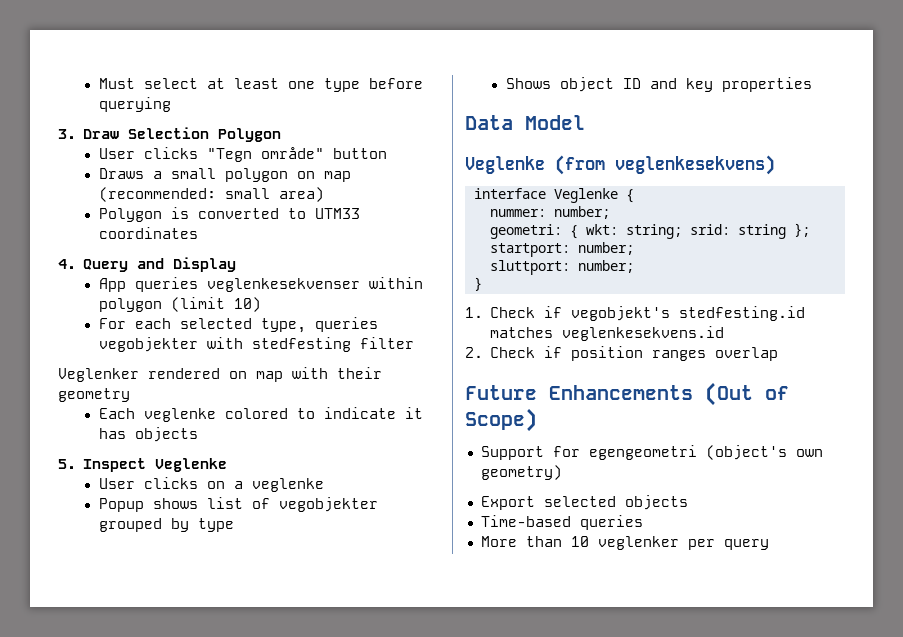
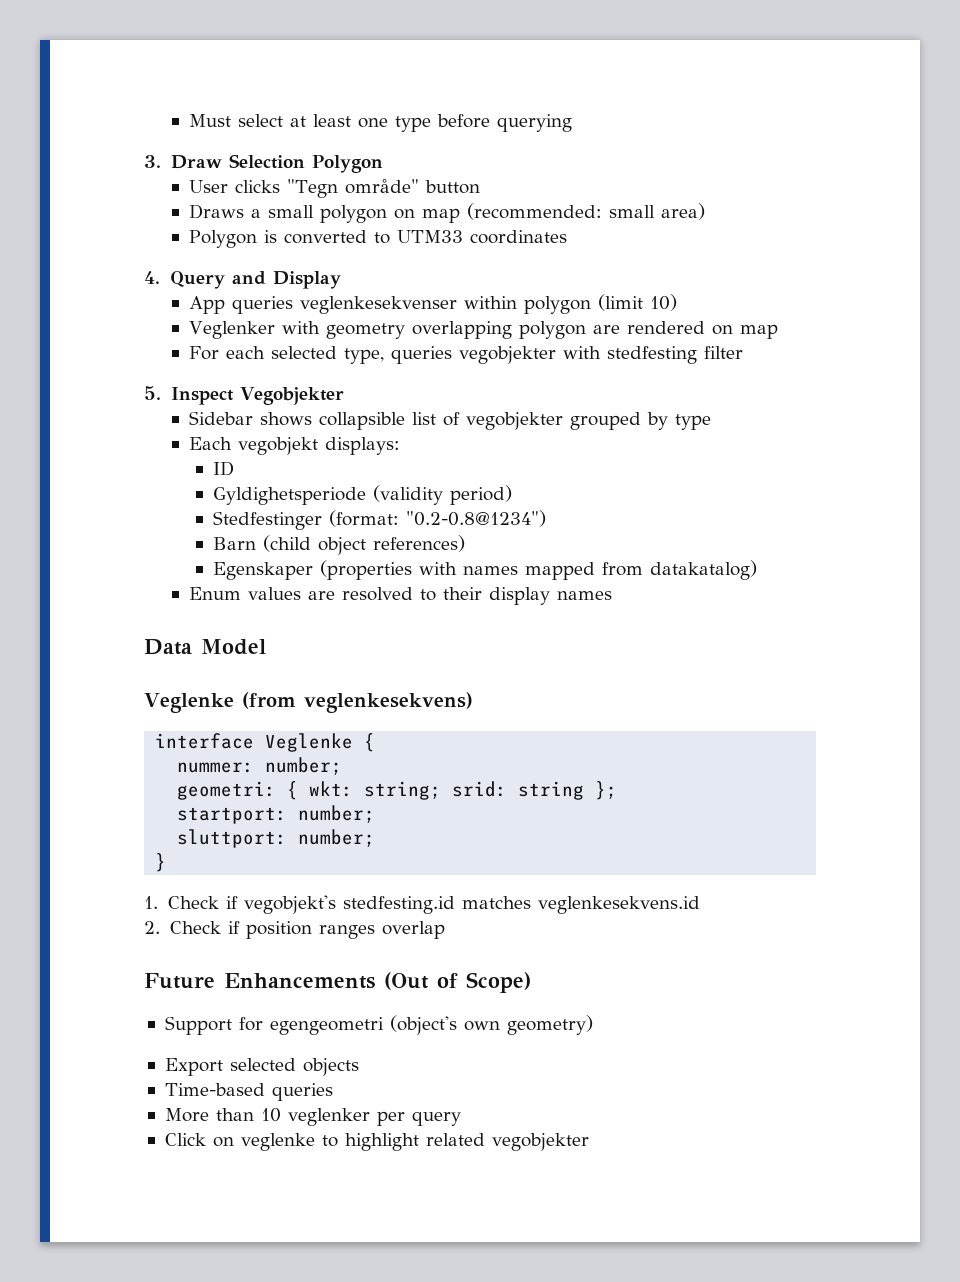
+ Veglenker with geometry overlapping polygon are rendered on map
- Veglenker rendered on map with their geometry
- Each veglenke colored to indicate it has objects
- 5. Inspect Veglenke
- User clicks on a veglenke
- Popup shows list of vegobjekter grouped by type
+ 5. Inspect Vegobjekter
+ Sidebar shows collapsible list of vegobjekter grouped by type
- Shows object ID and key properties
+ Each vegobjekt displays:
+ ID
+ Gyldighetsperiode (validity period)
+ Stedfestinger (format: "0.2-0.8@1234")
+ Barn (child object references)
+ Egenskaper (properties with names mapped from datakatalog)
+ Enum values are resolved to their display names
+ Click on veglenke to highlight related vegobjekter

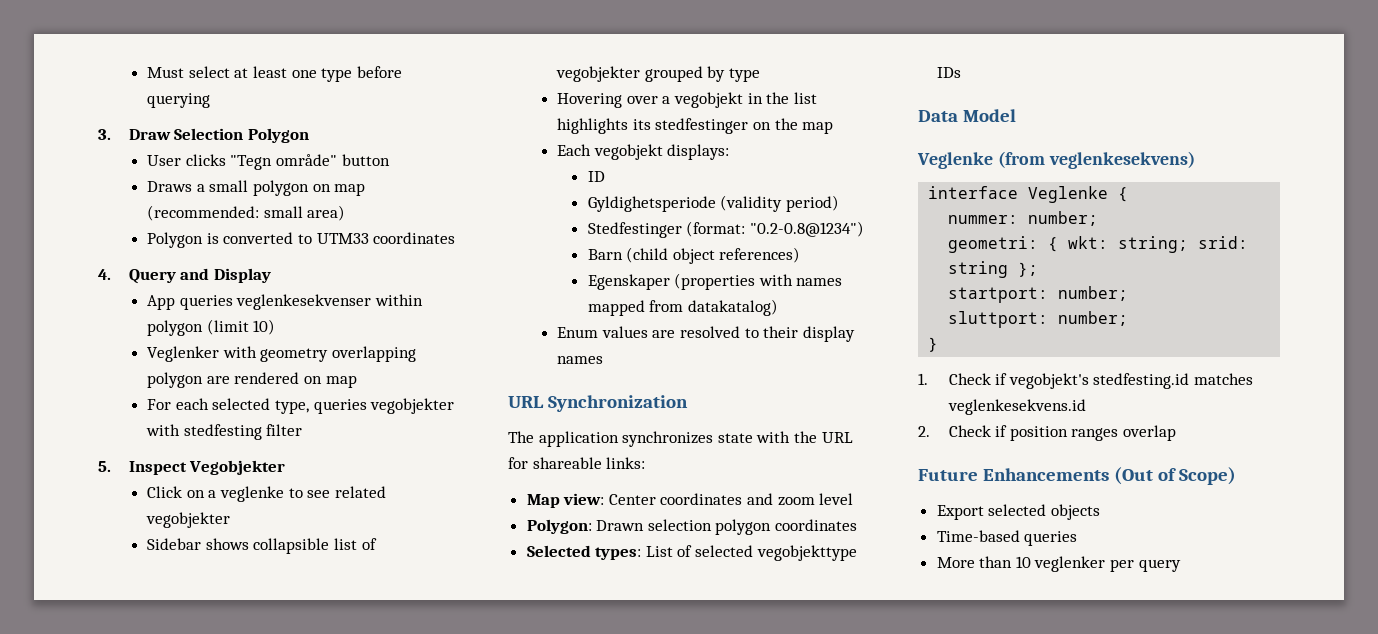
+ Click on a veglenke to see related vegobjekter
+ Hovering over a vegobjekt in the list highlights its stedfestinger on the map
+ URL Synchronization
+ The application synchronizes state with the URL for shareable links:
+ Map view: Center coordinates and zoom level
+ Polygon: Drawn selection polygon coordinates
+ Selected types: List of selected vegobjekttype IDs
- Support for egengeometri (object's own geometry)
- Click on veglenke to highlight related vegobjekter

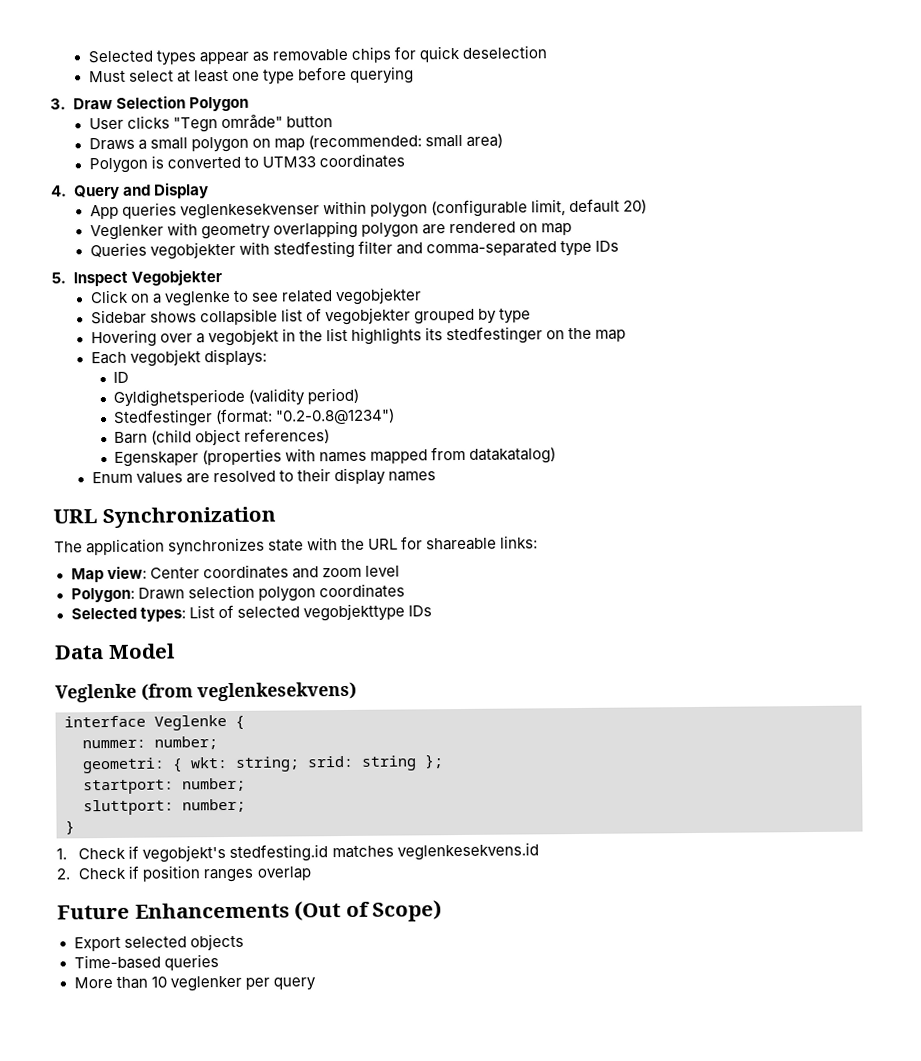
+ Selected types appear as removable chips for quick deselection
- App queries veglenkesekvenser within polygon (limit 10)
+ App queries veglenkesekvenser within polygon (configurable limit, default 20)
- For each selected type, queries vegobjekter with stedfesting filter
+ Queries vegobjekter with stedfesting filter and comma-separated type IDs

